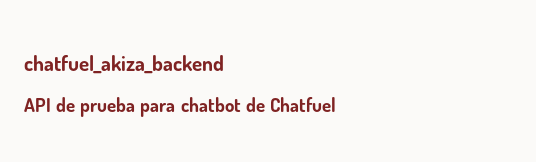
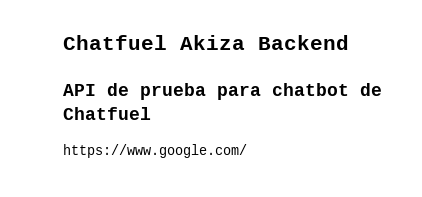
- chatfuel_akiza_backend
+ Chatfuel Akiza Backend
+ https://www.google.com/

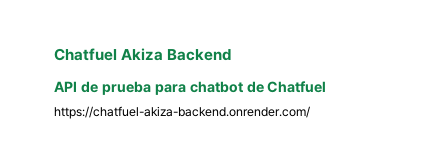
- https://www.google.com/
+ https://chatfuel-akiza-backend.onrender.com/

